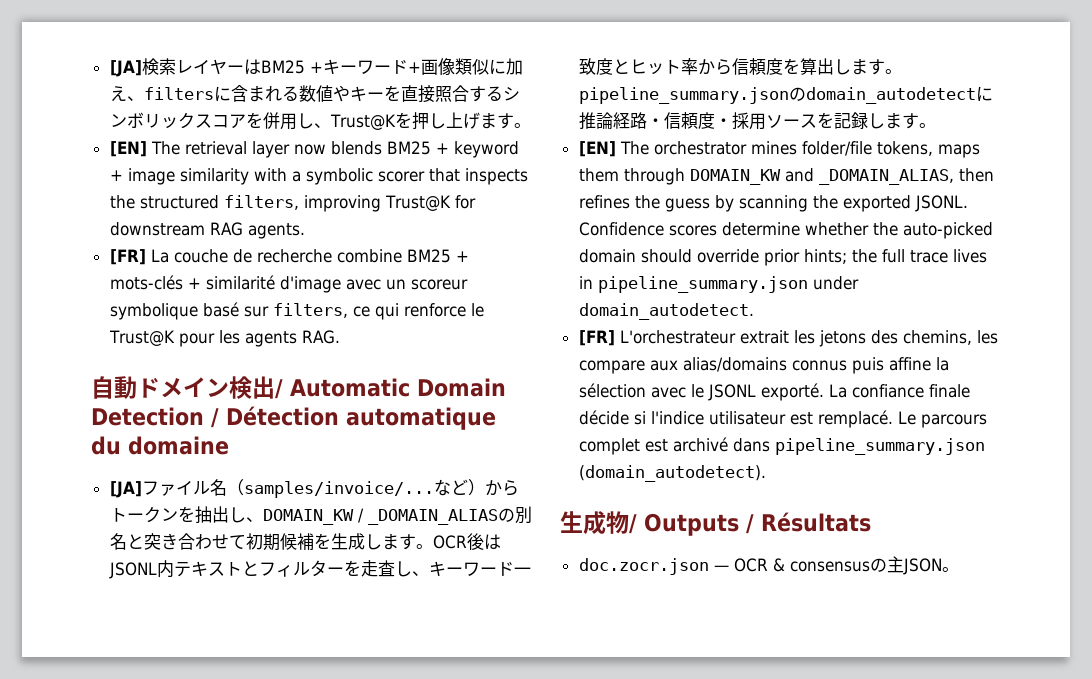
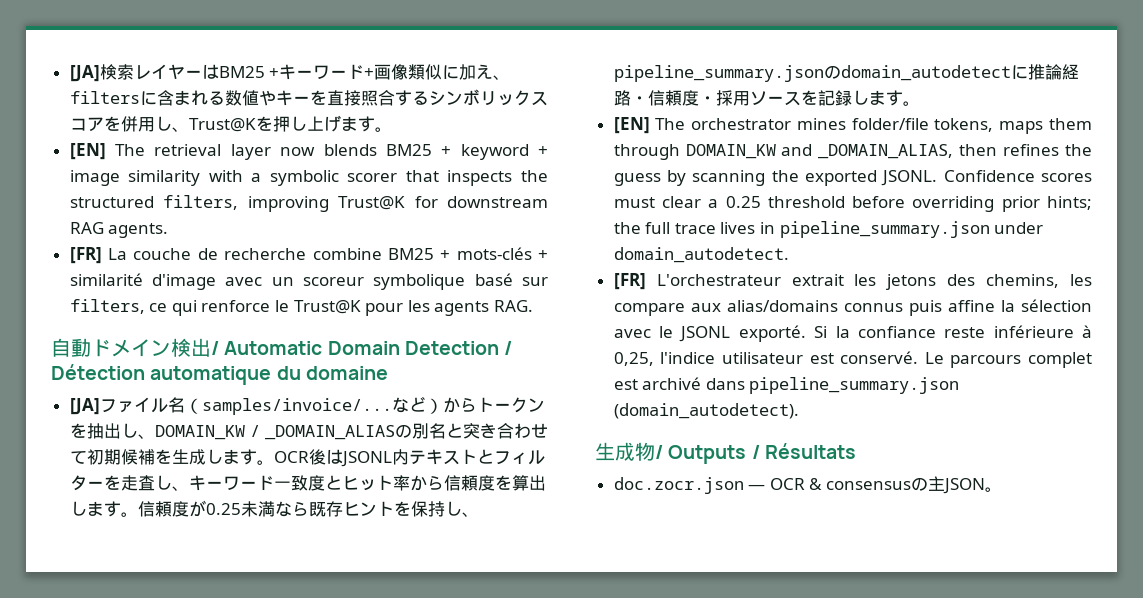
- OCR後はJSONL内テキストとフィルターを走査し、キーワード一致度とヒット率から信頼度を算出します。pipeline_summary.jsonのdomain_autodetectに推論経路・信頼度・採用ソースを記録します。
+ OCR後はJSONL内テキストとフィルターを走査し、キーワード一致度とヒット率から信頼度を算出します。信頼度が0.25未満なら既存ヒントを保持し、pipeline_summary.jsonのdomain_autodetectに推論経路・信頼度・採用ソースを記録します。
- Confidence scores determine whether the auto-picked domain should override prior hints; the full trace lives in pipeline_summary.json under domain_autodetect.
+ Confidence scores must clear a 0.25 threshold before overriding prior hints; the full trace lives in pipeline_summary.json under domain_autodetect.
- La confiance finale décide si l'indice utilisateur est remplacé.
+ Si la confiance reste inférieure à 0,25, l'indice utilisateur est conservé.

